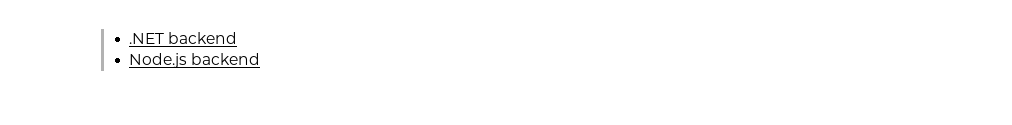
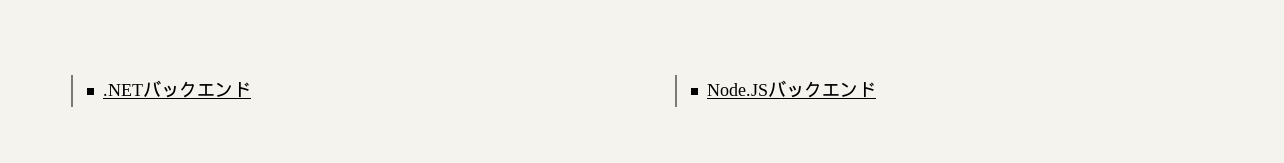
- .NET backend
- Node.js backend
+ .NETバックエンド
+ Node.JSバックエンド

